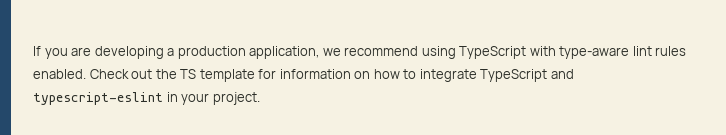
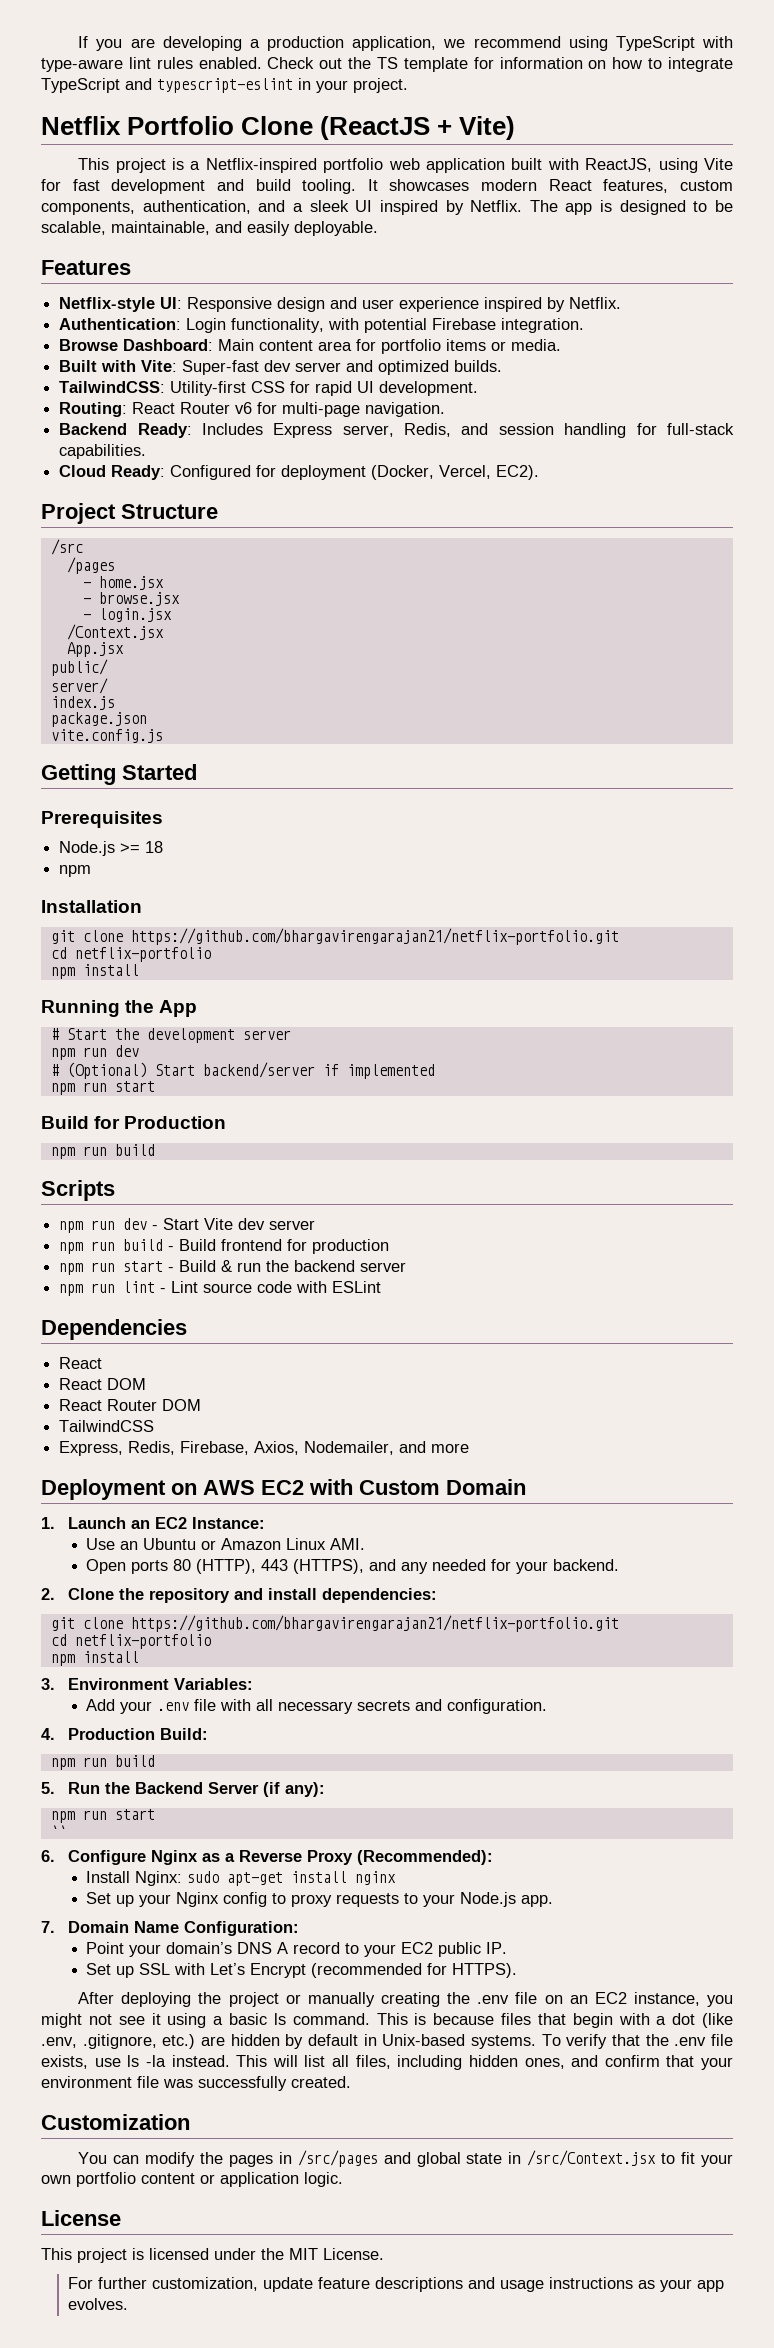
+ Netflix Portfolio Clone (ReactJS + Vite)
+ This project is a Netflix-inspired portfolio web application built with ReactJS, using Vite for fast development and build tooling. It showcases modern React features, custom components, authentication, and a sleek UI inspired by Netflix. The app is designed to be scalable, maintainable, and easily deployable.
+ Features
+ Netflix-style UI: Responsive design and user experience inspired by Netflix.
+ Authentication: Login functionality, with potential Firebase integration.
+ Browse Dashboard: Main content area for portfolio items or media.
+ Built with Vite: Super-fast dev server and optimized builds.
+ TailwindCSS: Utility-first CSS for rapid UI development.
+ Routing: React Router v6 for multi-page navigation.
+ Backend Ready: Includes Express server, Redis, and session handling for full-stack capabilities.
+ Cloud Ready: Configured for deployment (Docker, Vercel, EC2).
+ Project Structure
+ /src
+ /pages
+ - home.jsx
+ - browse.jsx
+ - login.jsx
+ /Context.jsx
+ App.jsx
+ public/
+ server/
+ index.js
+ package.json
+ vite.config.js
+ Getting Started
+ Prerequisites
+ Node.js >= 18
+ npm
+ Installation
+ git clone https://github.com/bhargavirengarajan21/netflix-portfolio.git
+ cd netflix-portfolio
+ npm install
+ Running the App
+ # Start the development server
+ npm run dev
+ # (Optional) Start backend/server if implemented
+ npm run start
+ Build for Production
+ npm run build
+ Scripts
+ npm run dev - Start Vite dev server
+ npm run build - Build frontend for production
+ npm run start - Build & run the backend server
+ npm run lint - Lint source code with ESLint
+ Dependencies
+ React
+ React DOM
+ React Router DOM
+ TailwindCSS
+ Express, Redis, Firebase, Axios, Nodemailer, and more
+ Deployment on AWS EC2 with Custom Domain
+ 1. Launch an EC2 Instance:
+ Use an Ubuntu or Amazon Linux AMI.
+ Open ports 80 (HTTP), 443 (HTTPS), and any needed for your backend.
+ 2. Clone the repository and install dependencies:
+ git clone https://github.com/bhargavirengarajan21/netflix-portfolio.git
+ cd netflix-portfolio
+ npm install
+ 3. Environment Variables:
+ Add your .env file with all necessary secrets and configuration.
+ 4. Production Build:
+ npm run build
+ 5. Run the Backend Server (if any):
+ npm run start
+ ``
+ 6. Configure Nginx as a Reverse Proxy (Recommended):
+ Install Nginx: sudo apt-get install nginx
+ Set up your Nginx config to proxy requests to your Node.js app.
+ 7. Domain Name Configuration:
+ Point your domain’s DNS A record to your EC2 public IP.
+ Set up SSL with Let’s Encrypt (recommended for HTTPS).
+ After deploying the project or manually creating the .env file on an EC2 instance, you might not see it using a basic ls command. This is because files that begin with a dot (like .env, .gitignore, etc.) are hidden by default in Unix-based systems. To verify that the .env file exists, use ls -la instead. This will list all files, including hidden ones, and confirm that your environment file was successfully created.
+ Customization
+ You can modify the pages in /src/pages and global state in /src/Context.jsx to fit your own portfolio content or application logic.
+ License
+ This project is licensed under the MIT License.
+ For further customization, update feature descriptions and usage instructions as your app evolves.

